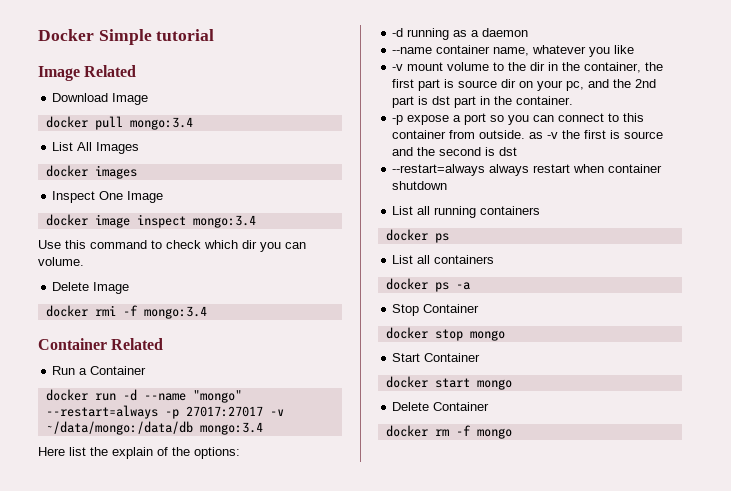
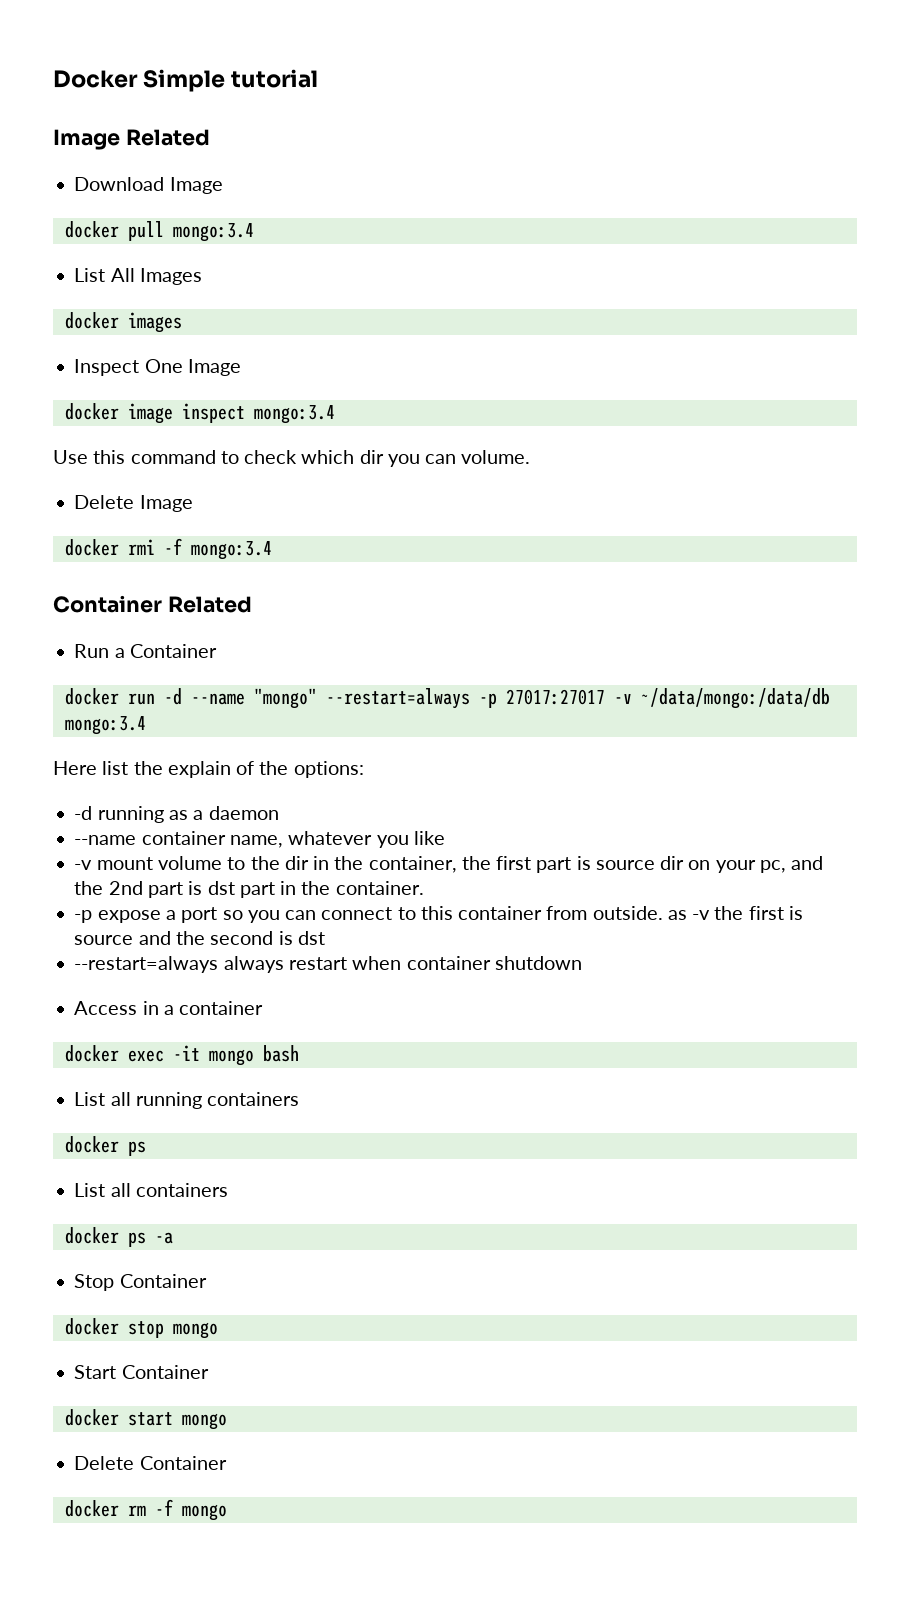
+ Access in a container
+ docker exec -it mongo bash

